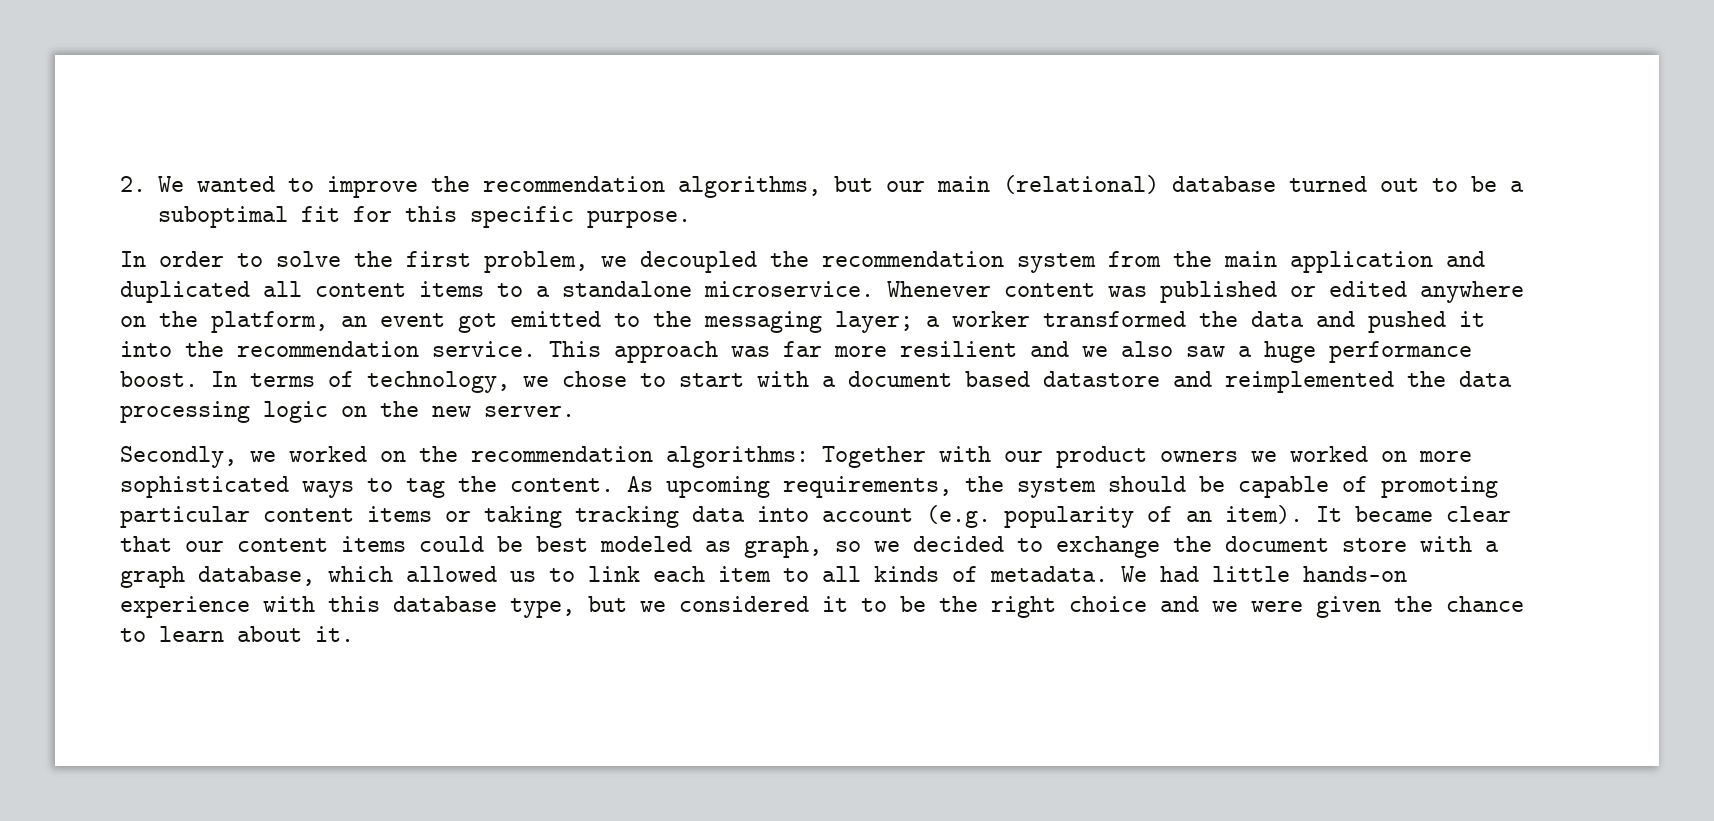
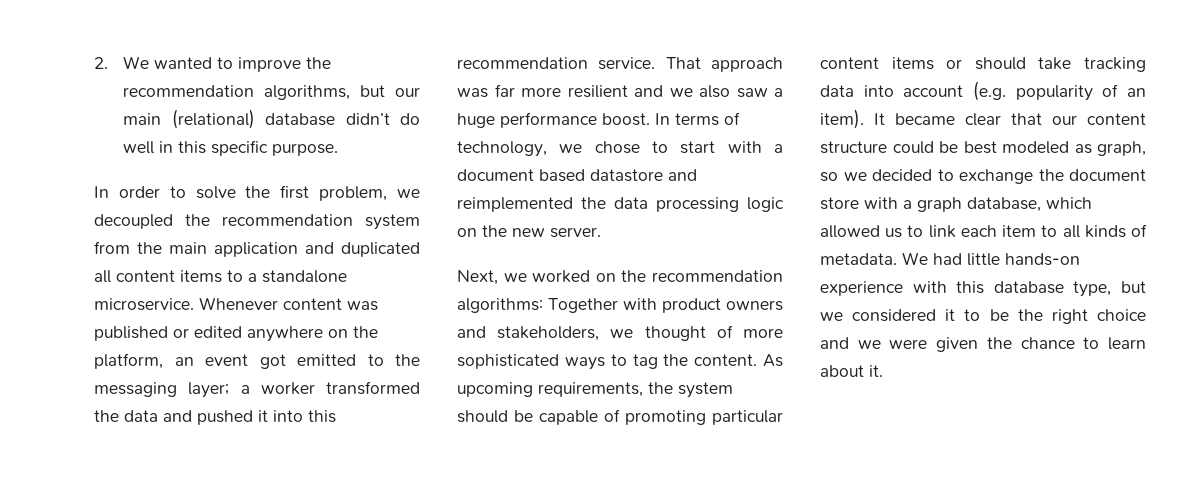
- 2. We wanted to improve the recommendation algorithms, but our main (relational) database turned out to be a suboptimal fit for this specific purpose.
+ 2. We wanted to improve the recommendation algorithms, but our main (relational) database didn’t do well in this specific purpose.
- Whenever content was published or edited anywhere on the platform, an event got emitted to the messaging layer; a worker transformed the data and pushed it into the recommendation service.
+ Whenever content was published or edited anywhere on the platform, an event got emitted to the messaging layer; a worker transformed the data and pushed it into this recommendation service.
- This approach was far more resilient and we also saw a huge performance boost.
+ That approach was far more resilient and we also saw a huge performance boost.
- Secondly, we worked on the recommendation algorithms: Together with our product owners we worked on more sophisticated ways to tag the content.
+ Next, we worked on the recommendation algorithms: Together with product owners and stakeholders, we thought of more sophisticated ways to tag the content.
- As upcoming requirements, the system should be capable of promoting particular content items or taking tracking data into account (e.g. popularity of an item).
+ As upcoming requirements, the system should be capable of promoting particular content items or should take tracking data into account (e.g. popularity of an item).
- It became clear that our content items could be best modeled as graph, so we decided to exchange the document store with a graph database, which allowed us to link each item to all kinds of metadata.
+ It became clear that our content structure could be best modeled as graph, so we decided to exchange the document store with a graph database, which allowed us to link each item to all kinds of metadata.

